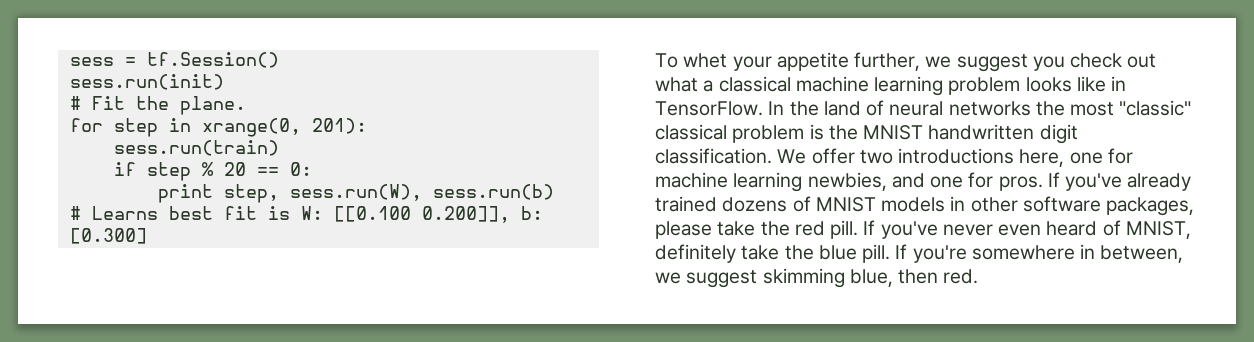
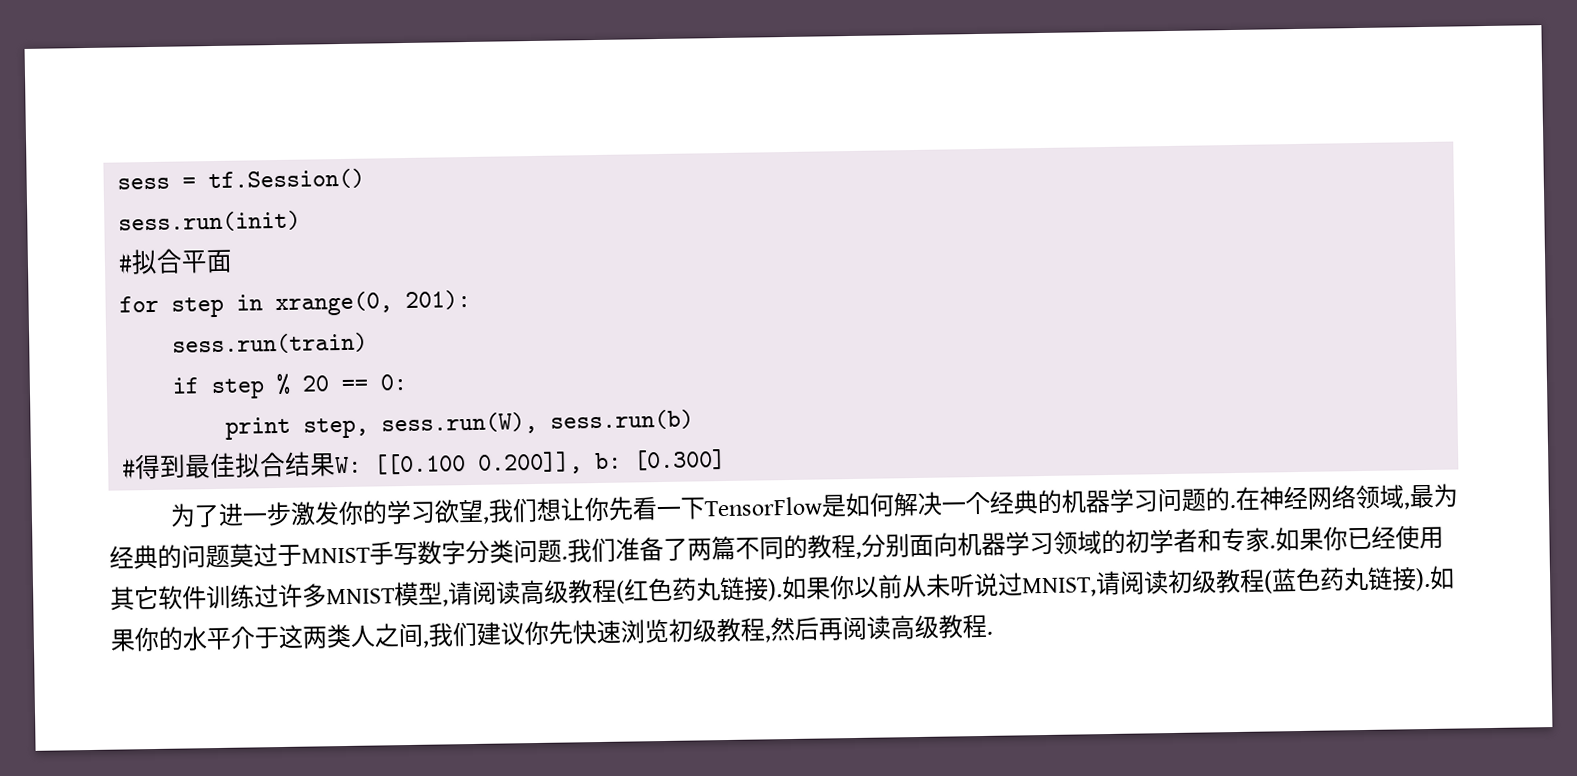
- # Fit the plane.
+ #拟合平面
- # Learns best fit is W: [[0.100 0.200]], b: [0.300]
+ #得到最佳拟合结果W: [[0.100 0.200]], b: [0.300]
- To whet your appetite further, we suggest you check out what a classical machine learning problem looks like in TensorFlow. In the land of neural networks the most "classic" classical problem is the MNIST handwritten digit classification. We offer two introductions here, one for machine learning newbies, and one for pros. If you've already trained dozens of MNIST models in other software packages, please take the red pill. If you've never even heard of MNIST, definitely take the blue pill. If you're somewhere in between, we suggest skimming blue, then red.
+ 为了进一步激发你的学习欲望,我们想让你先看一下TensorFlow是如何解决一个经典的机器学习问题的.在神经网络领域,最为经典的问题莫过于MNIST手写数字分类问题.我们准备了两篇不同的教程,分别面向机器学习领域的初学者和专家.如果你已经使用其它软件训练过许多MNIST模型,请阅读高级教程(红色药丸链接).如果你以前从未听说过MNIST,请阅读初级教程(蓝色药丸链接).如果你的水平介于这两类人之间,我们建议你先快速浏览初级教程,然后再阅读高级教程.

